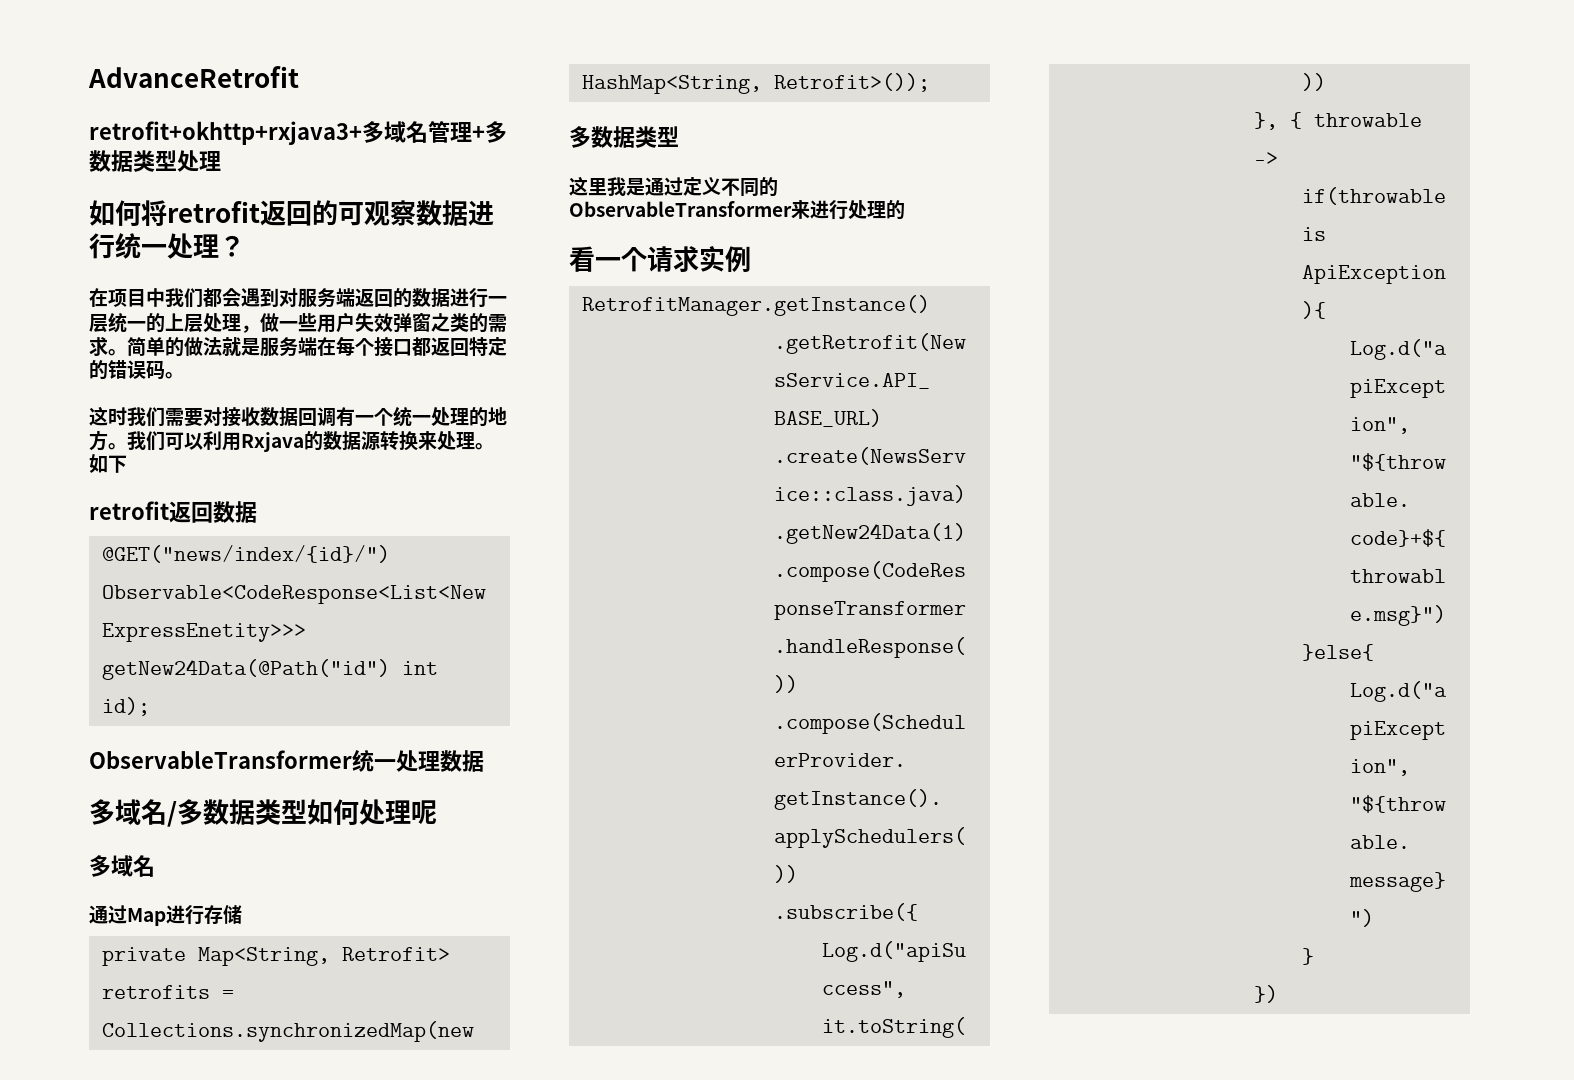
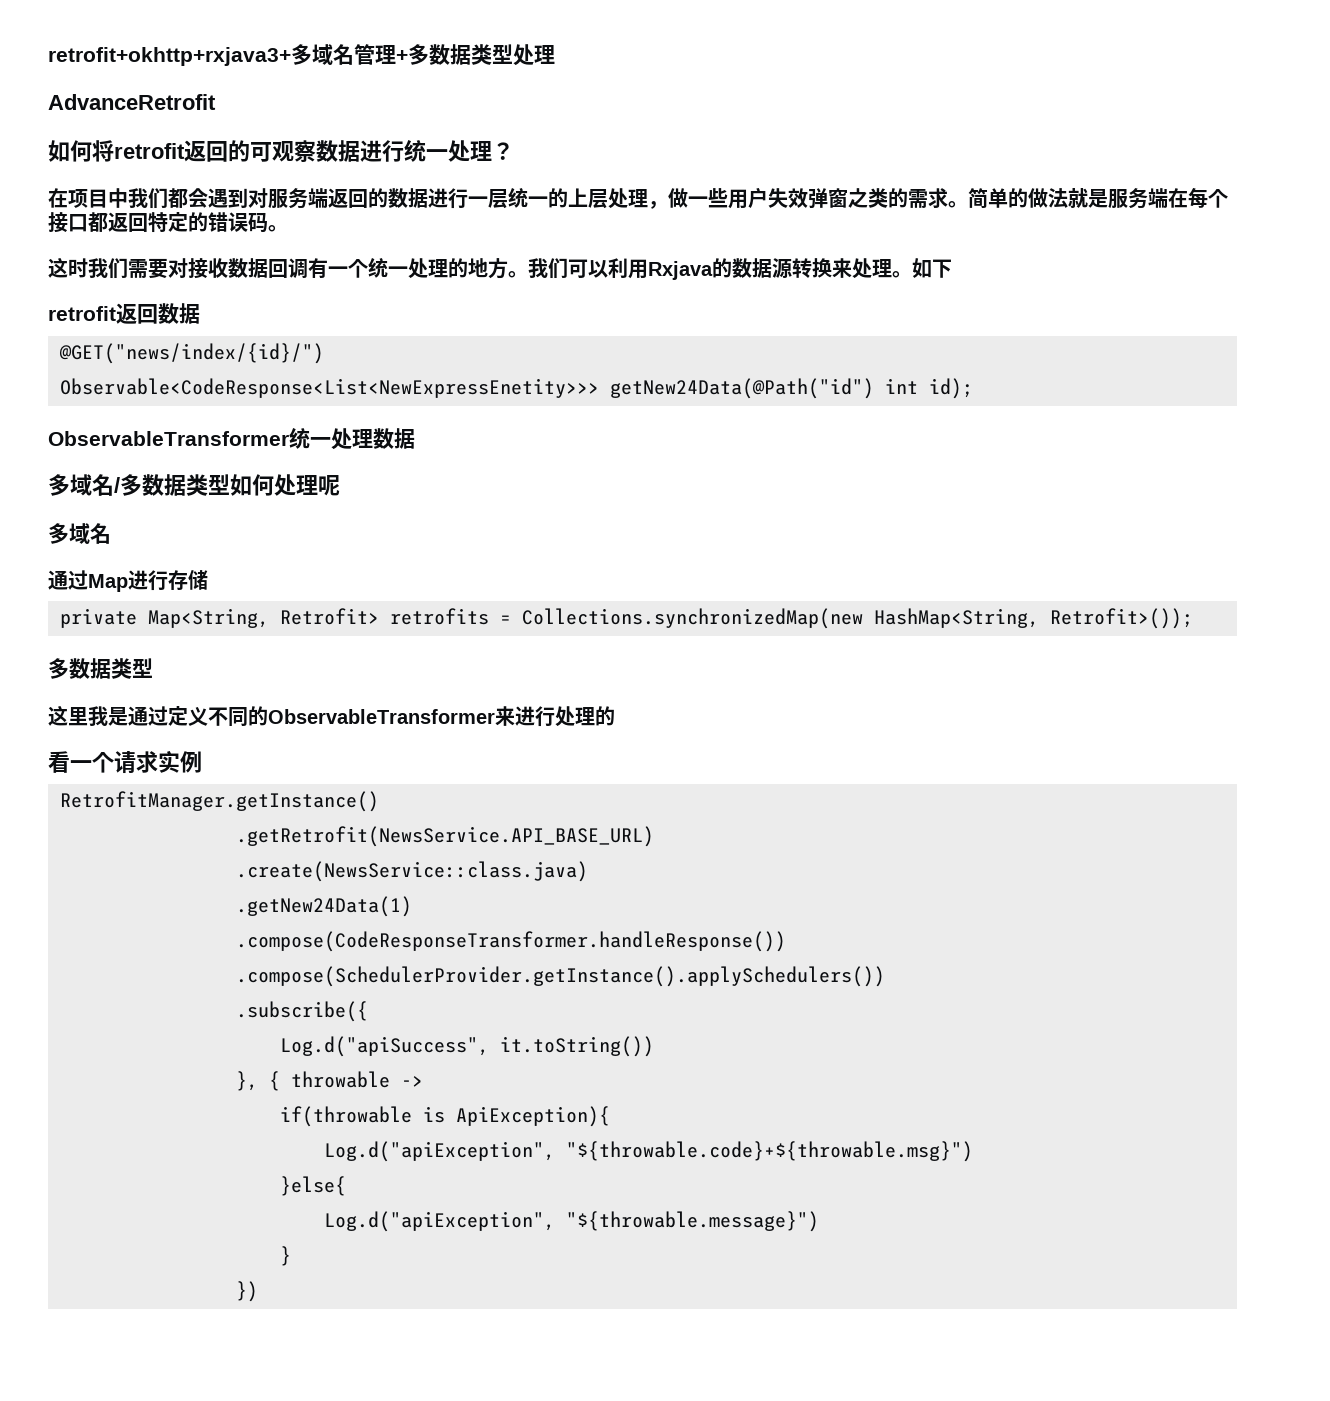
- AdvanceRetrofit
+ AdvanceRetrofit

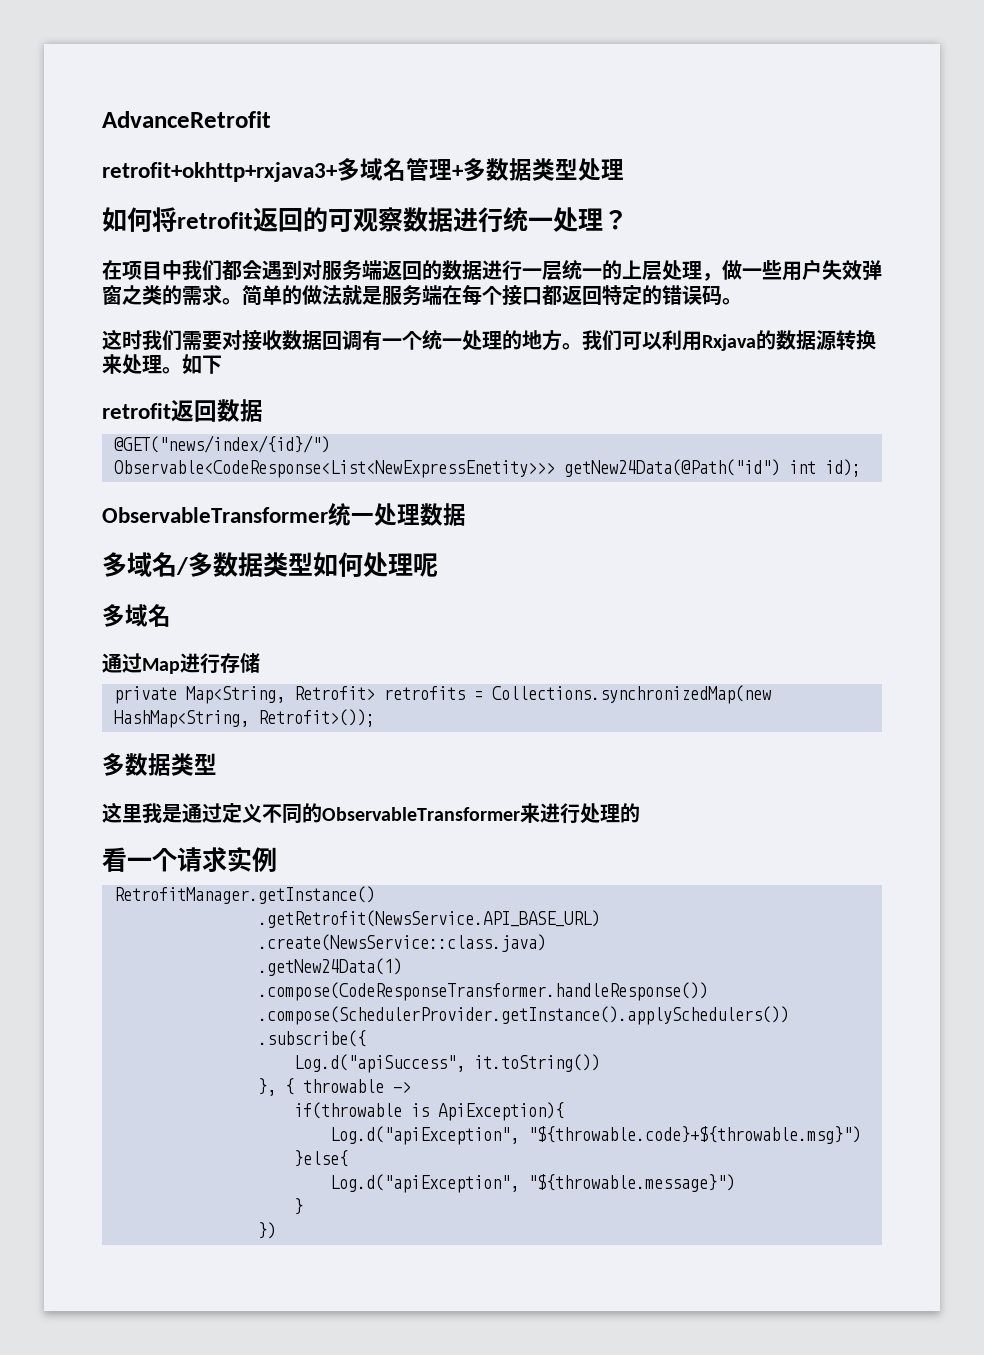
+ AdvanceRetrofit
- AdvanceRetrofit

